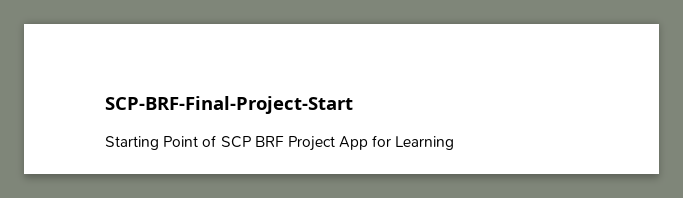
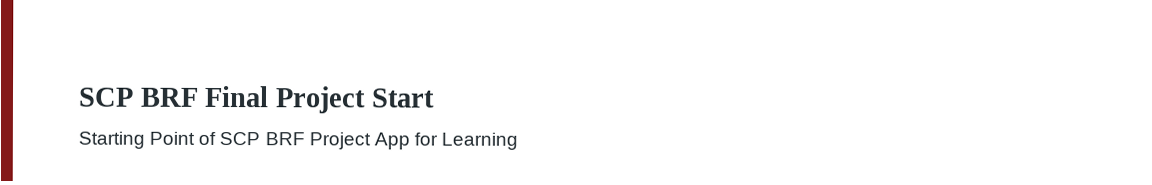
- SCP-BRF-Final-Project-Start
+ SCP BRF Final Project Start

